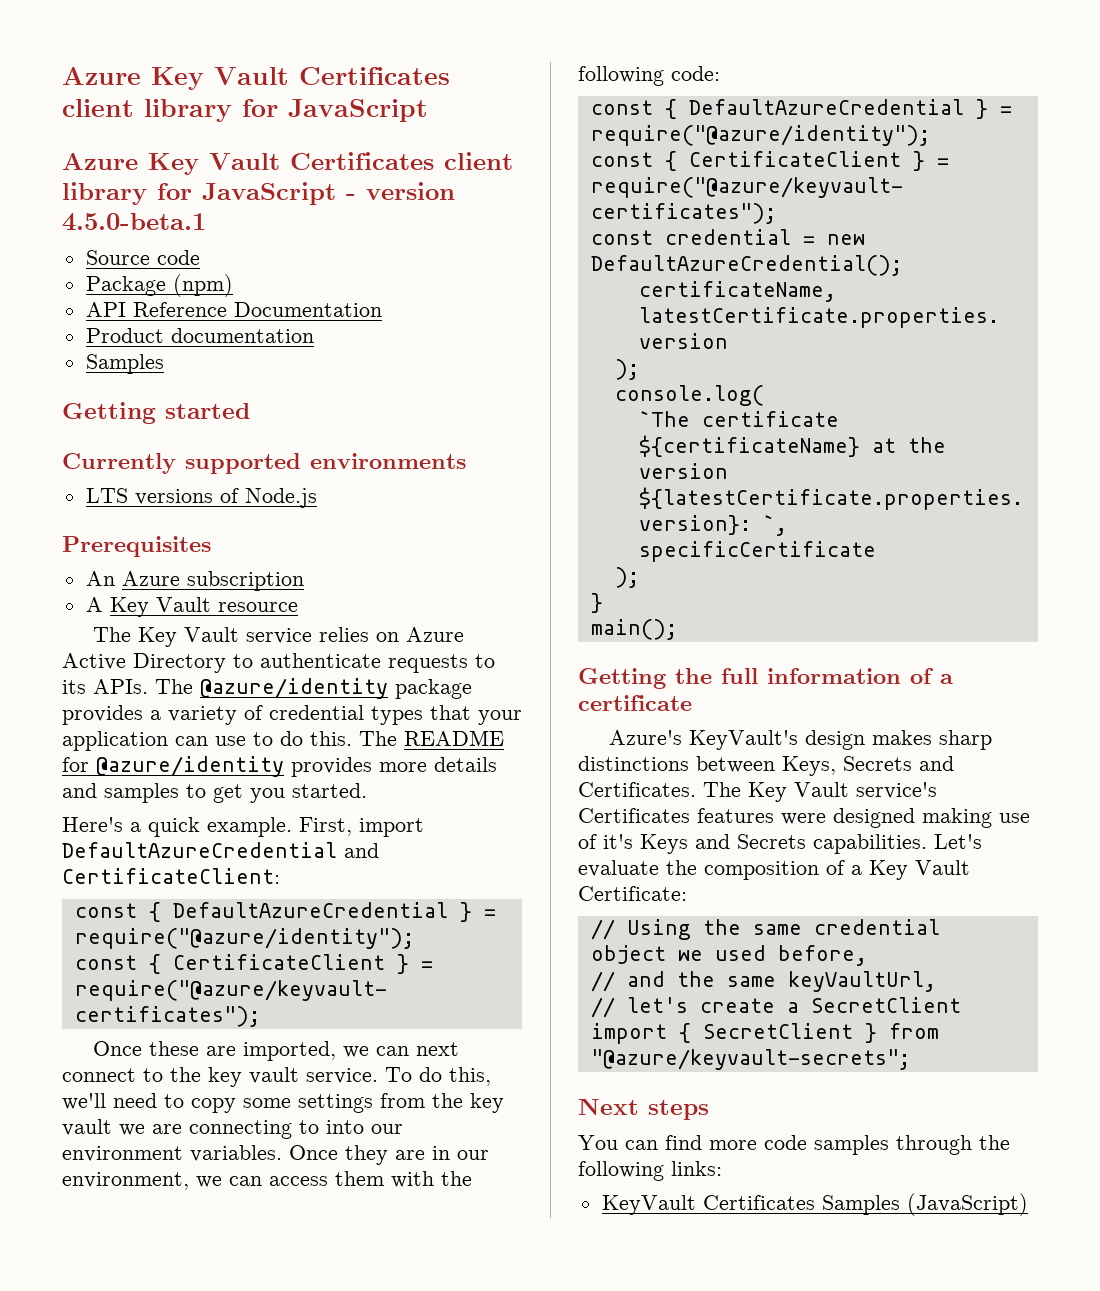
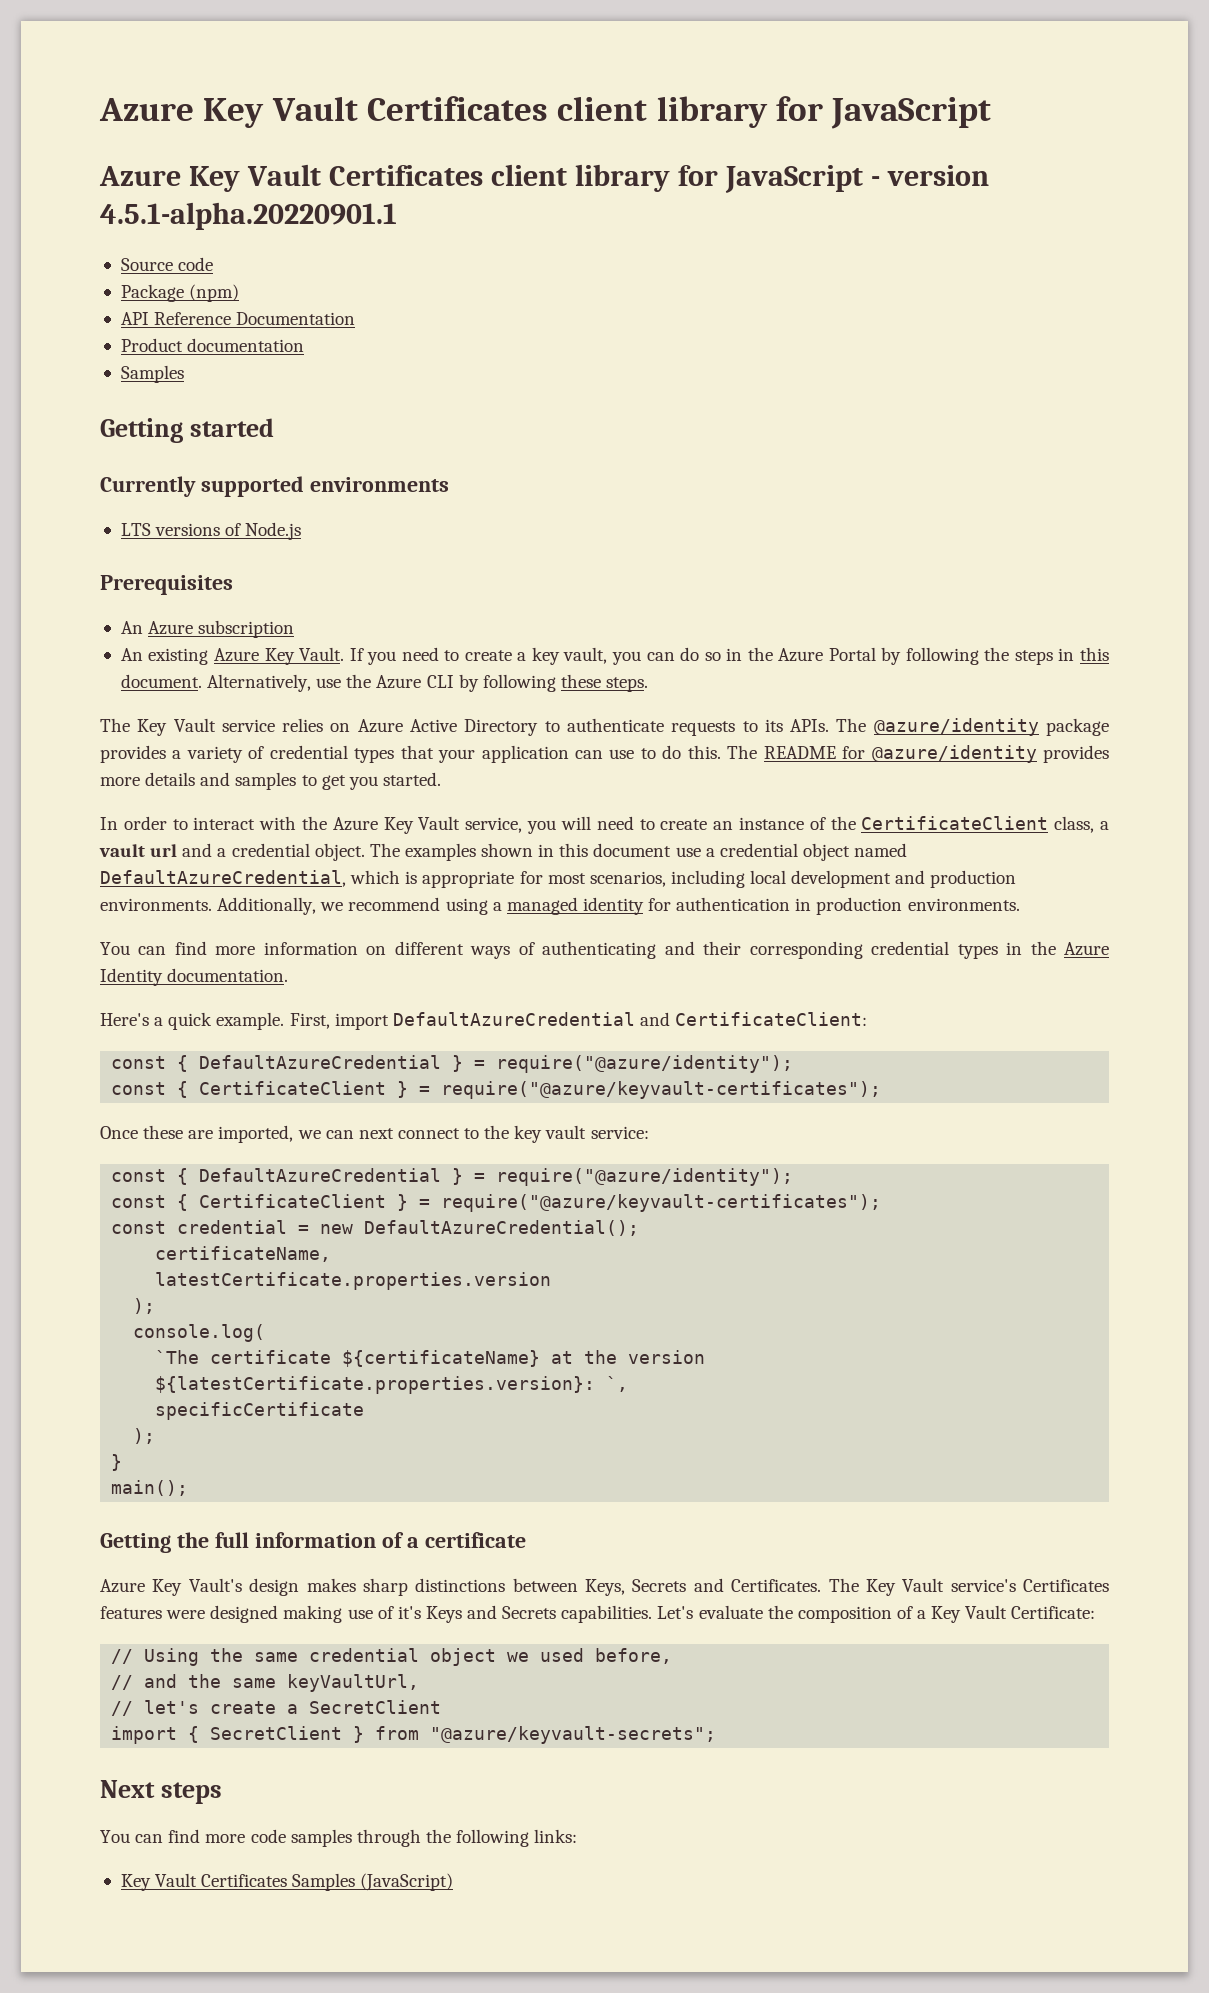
- Azure Key Vault Certificates client library for JavaScript - version 4.5.0-beta.1
+ Azure Key Vault Certificates client library for JavaScript - version 4.5.1-alpha.20220901.1
- A Key Vault resource
+ An existing Azure Key Vault. If you need to create a key vault, you can do so in the Azure Portal by following the steps in this document. Alternatively, use the Azure CLI by following these steps.
+ In order to interact with the Azure Key Vault service, you will need to create an instance of the CertificateClient class, a vault url and a credential object. The examples shown in this document use a credential object named DefaultAzureCredential, which is appropriate for most scenarios, including local development and production environments. Additionally, we recommend using a managed identity for authentication in production environments.
+ You can find more information on different ways of authenticating and their corresponding credential types in the Azure Identity documentation.
- Once these are imported, we can next connect to the key vault service. To do this, we'll need to copy some settings from the key vault we are connecting to into our environment variables. Once they are in our environment, we can access them with the following code:
+ Once these are imported, we can next connect to the key vault service:
- Azure's KeyVault's design makes sharp distinctions between Keys, Secrets and Certificates.
+ Azure Key Vault's design makes sharp distinctions between Keys, Secrets and Certificates.
- KeyVault Certificates Samples (JavaScript)
+ Key Vault Certificates Samples (JavaScript)

